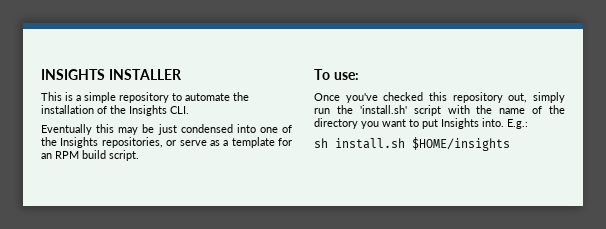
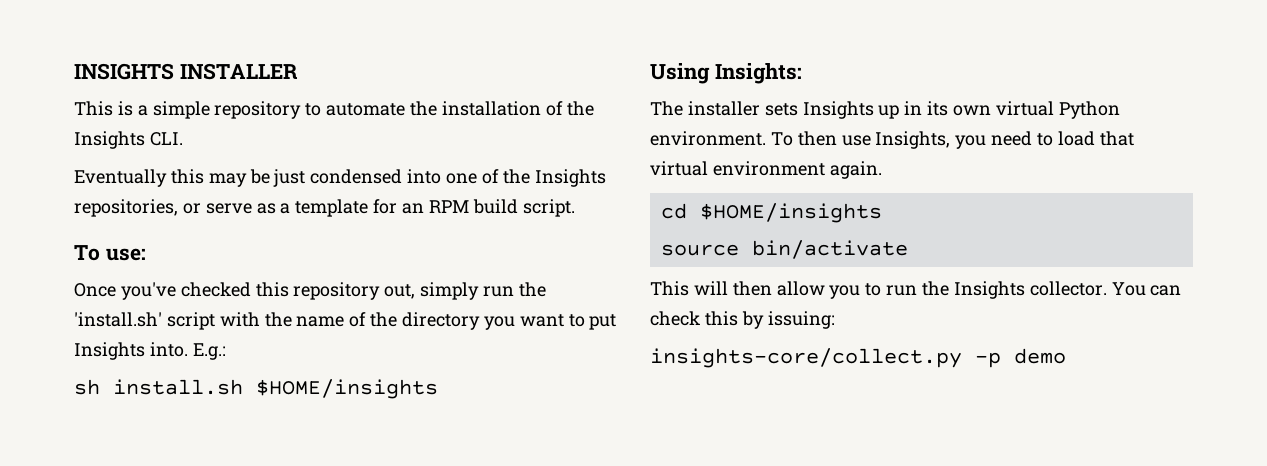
+ Using Insights:
+ The installer sets Insights up in its own virtual Python environment. To then use Insights, you need to load that virtual environment again.
+ cd $HOME/insights
+ source bin/activate
+ This will then allow you to run the Insights collector. You can check this by issuing:
+ insights-core/collect.py -p demo

